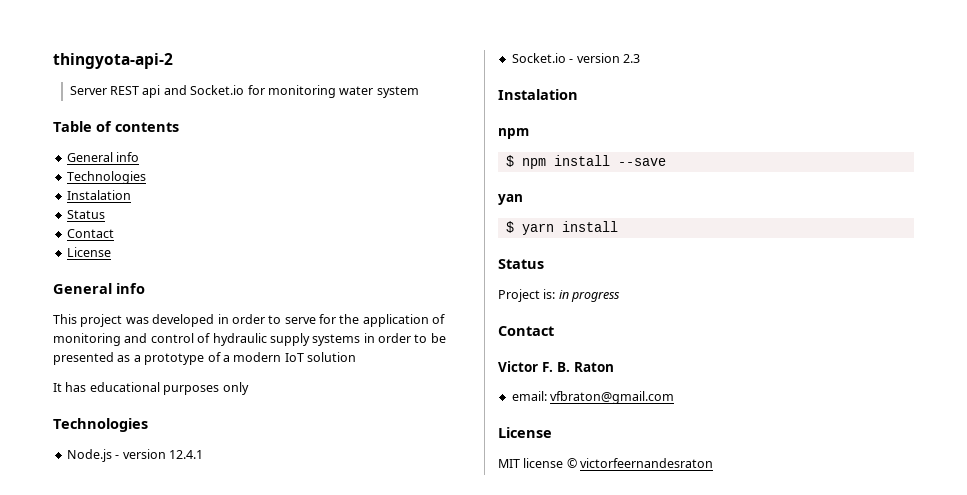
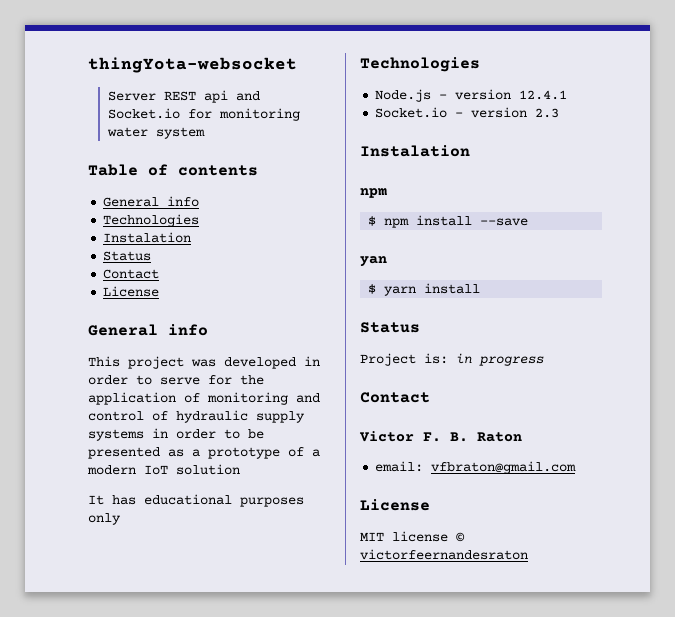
- thingyota-api-2
+ thingYota-websocket

